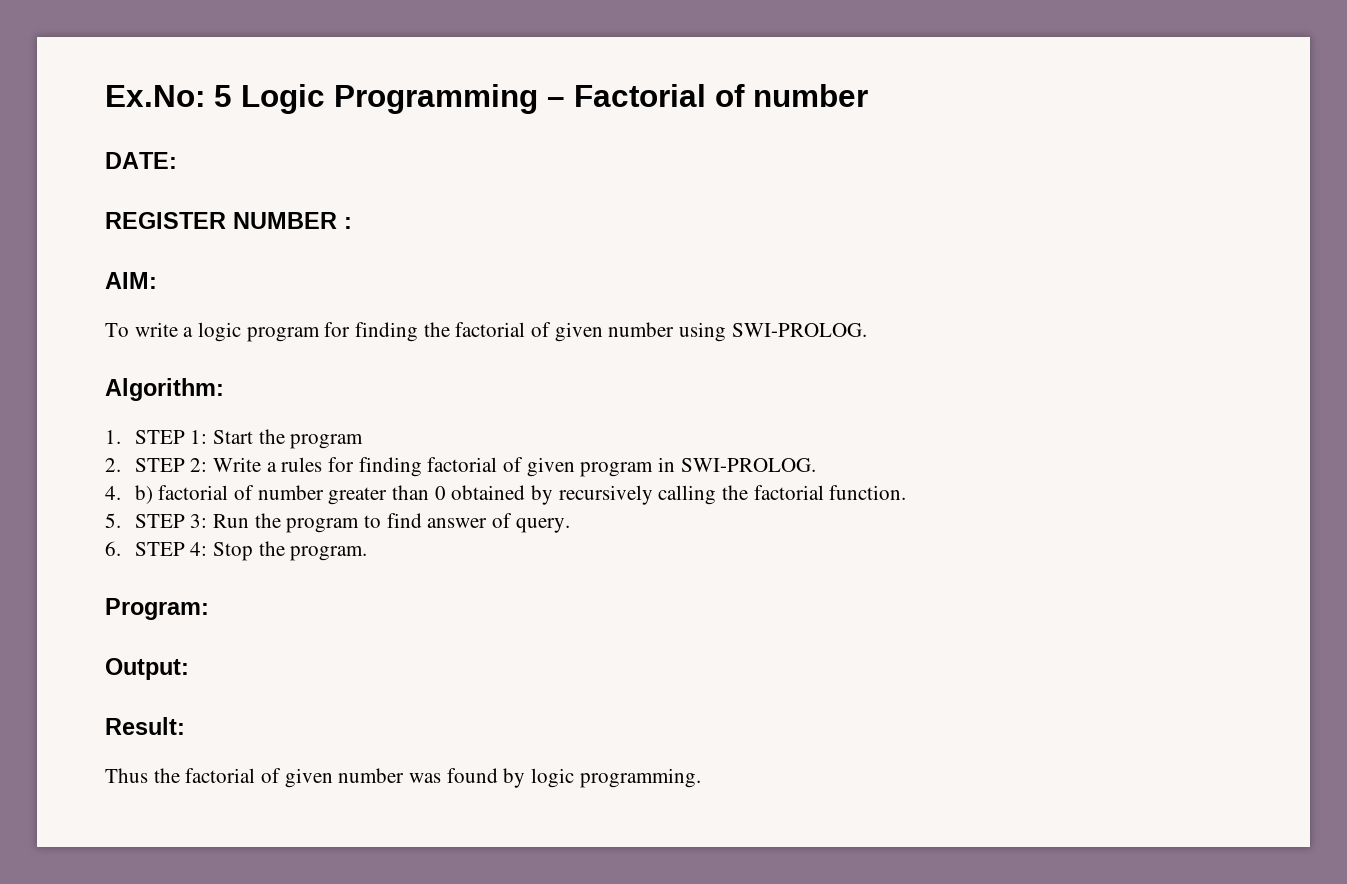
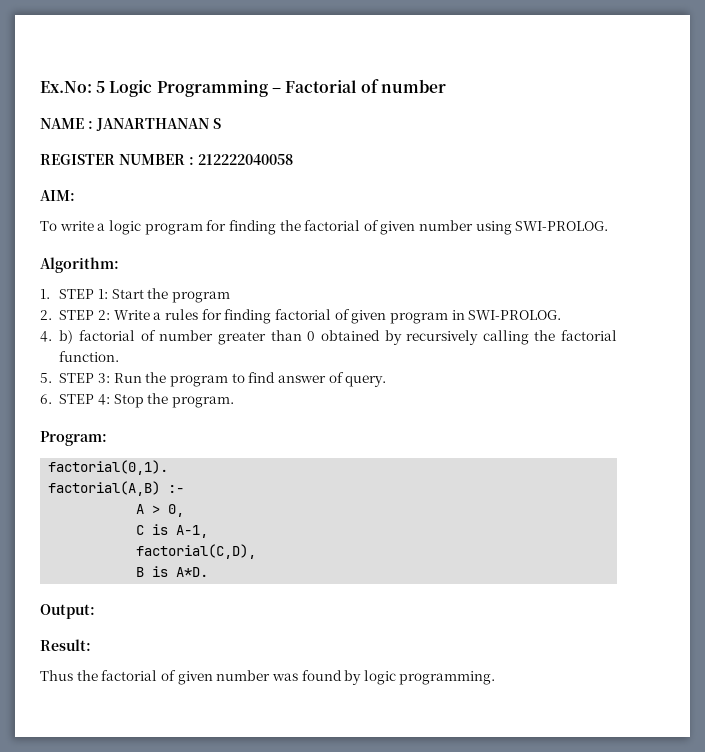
- DATE:
+ NAME : JANARTHANAN S
- REGISTER NUMBER :
+ REGISTER NUMBER : 212222040058
+ factorial(0,1).
+ factorial(A,B) :-
+ A > 0,
+ C is A-1,
+ factorial(C,D),
+ B is A*D.

